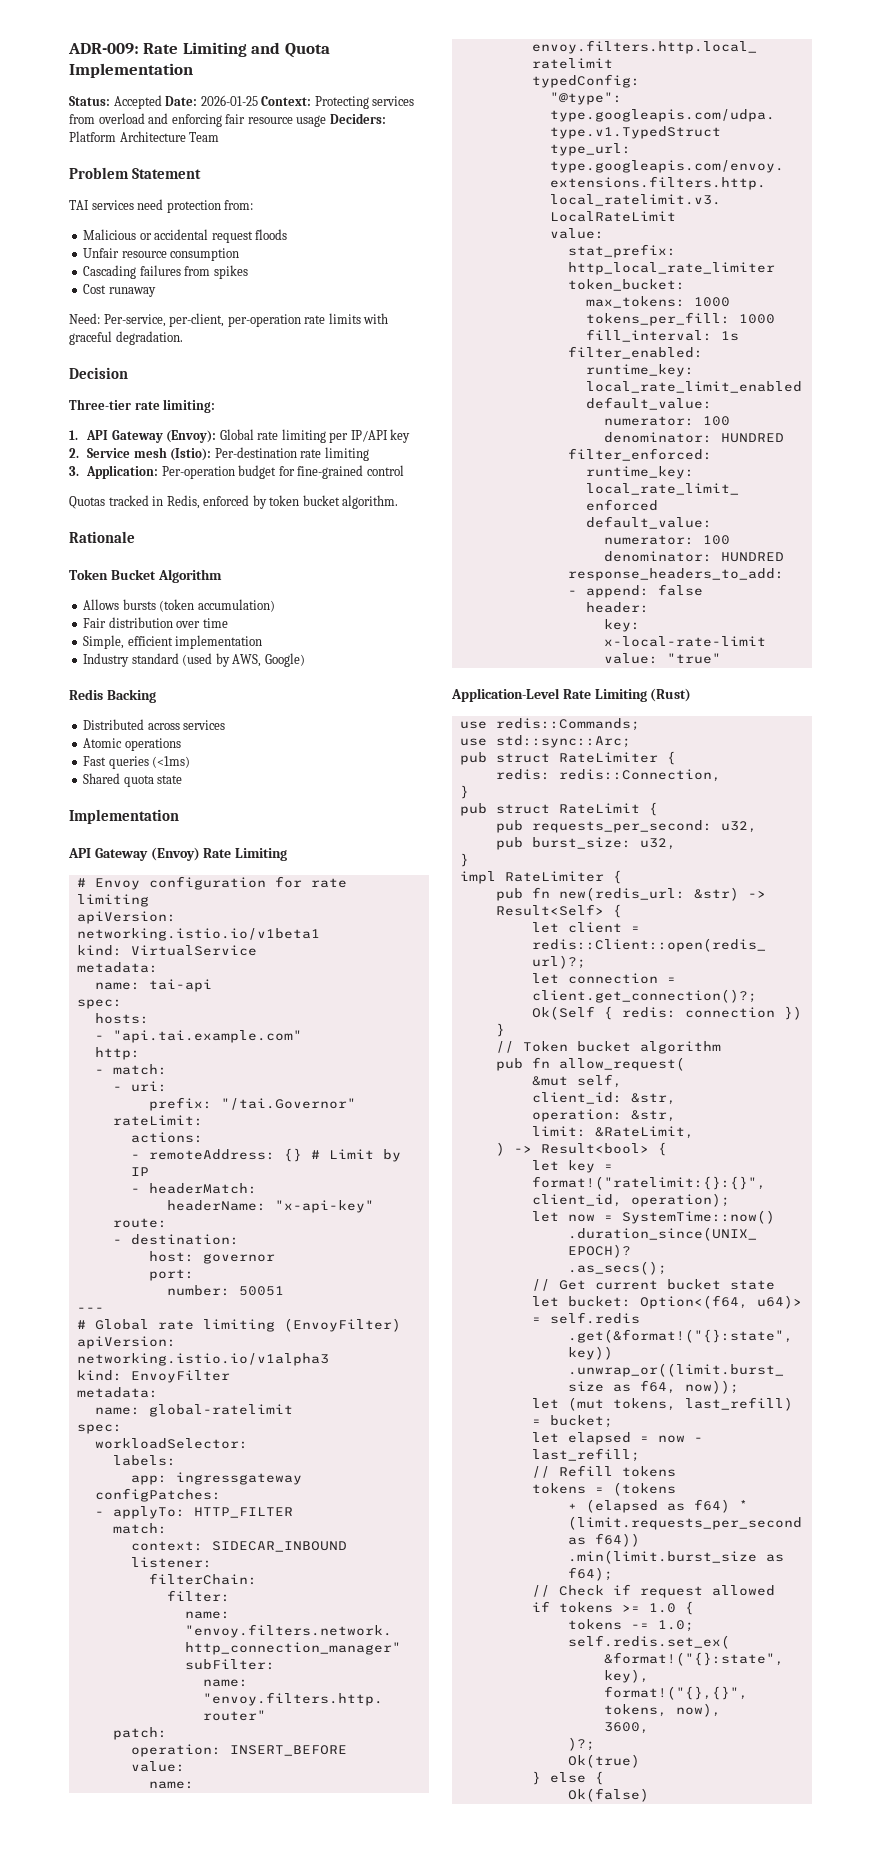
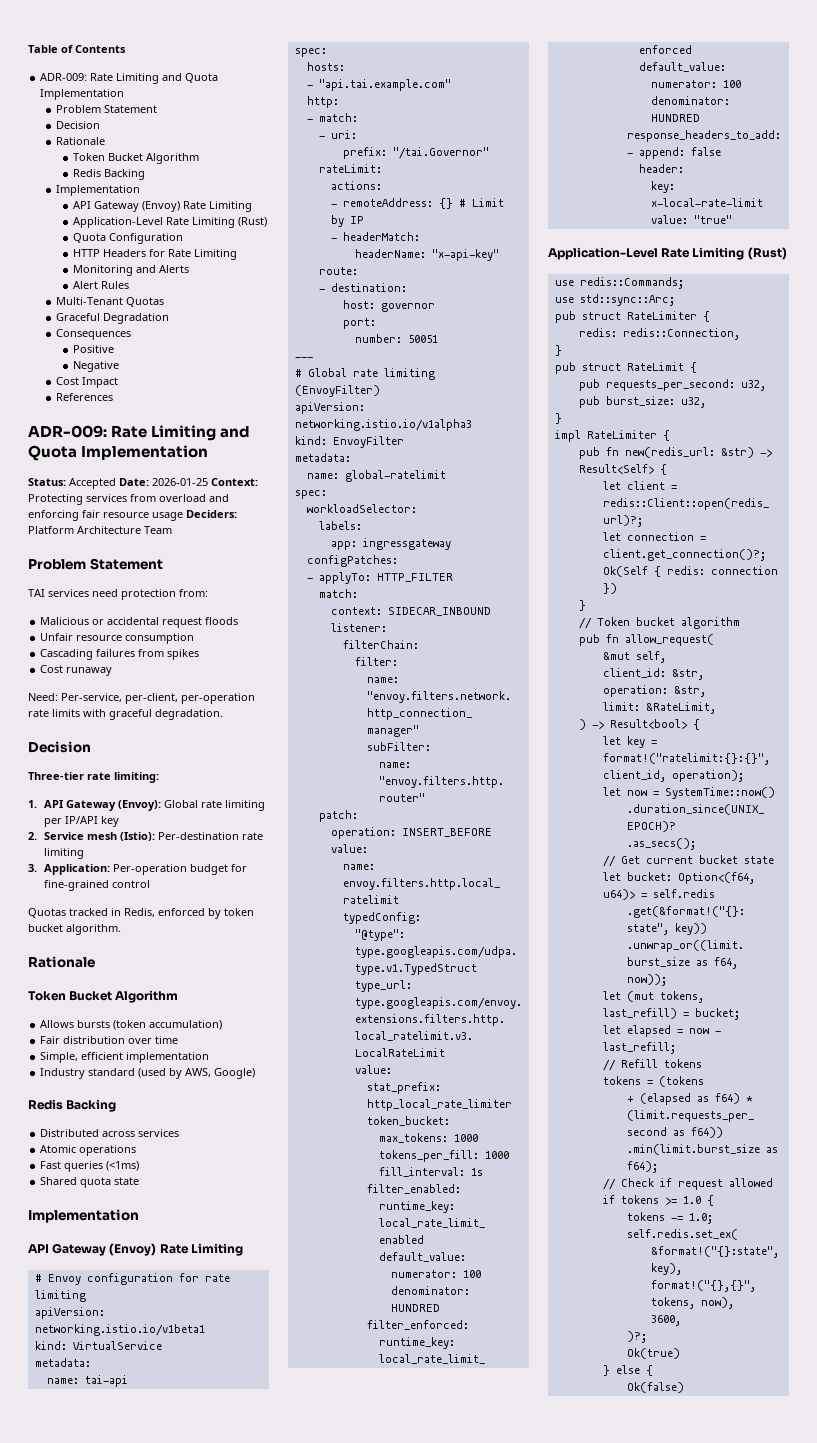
+ Table of Contents
+ ADR-009: Rate Limiting and Quota Implementation
+ Problem Statement
+ Decision
+ Rationale
+ Token Bucket Algorithm
+ Redis Backing
+ Implementation
+ API Gateway (Envoy) Rate Limiting
+ Application-Level Rate Limiting (Rust)
+ Quota Configuration
+ HTTP Headers for Rate Limiting
+ Monitoring and Alerts
+ Alert Rules
+ Multi-Tenant Quotas
+ Graceful Degradation
+ Consequences
+ Positive
+ Negative
+ Cost Impact
+ References

